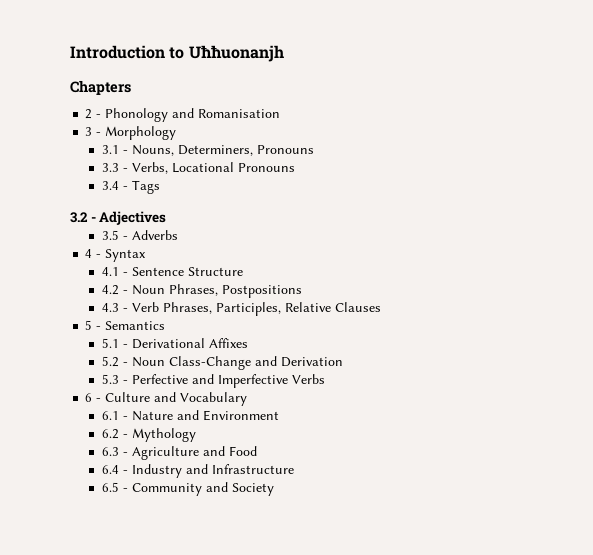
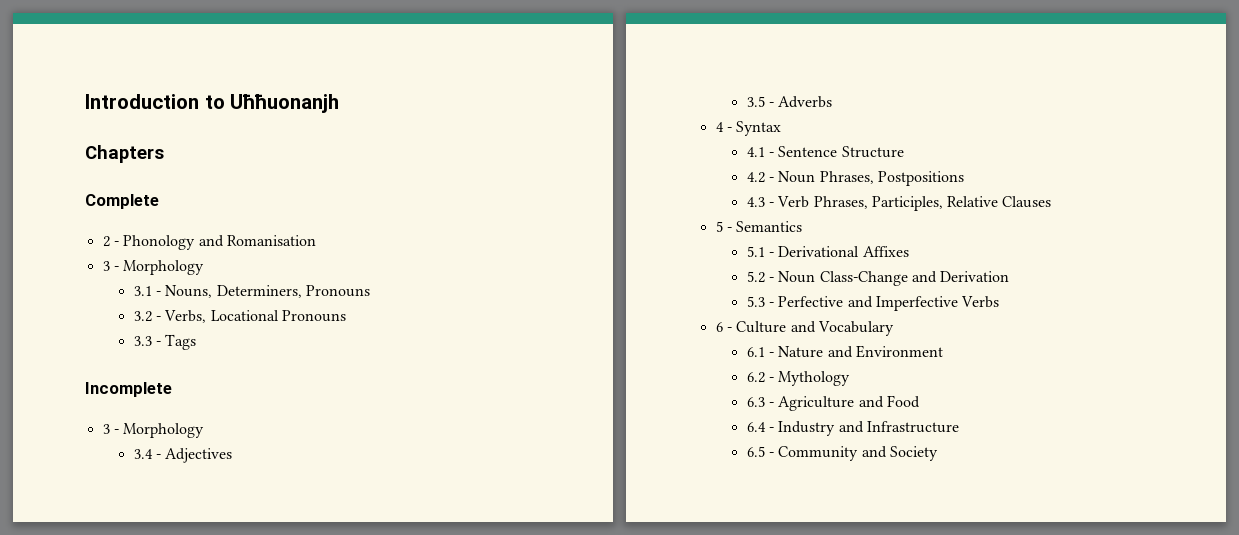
+ Complete
- 3.3 - Verbs, Locational Pronouns
+ 3.2 - Verbs, Locational Pronouns
- 3.4 - Tags
+ 3.3 - Tags
- 3.2 - Adjectives
+ Incomplete
+ 3 - Morphology
+ 3.4 - Adjectives

